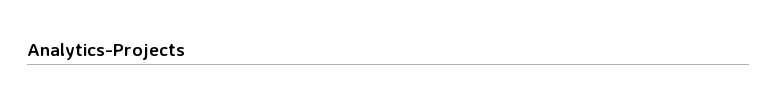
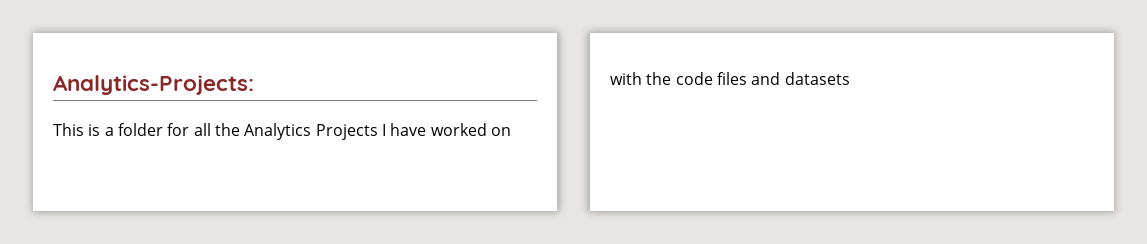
- Analytics-Projects
+ Analytics-Projects:
+ This is a folder for all the Analytics Projects I have worked on with the code files and datasets

